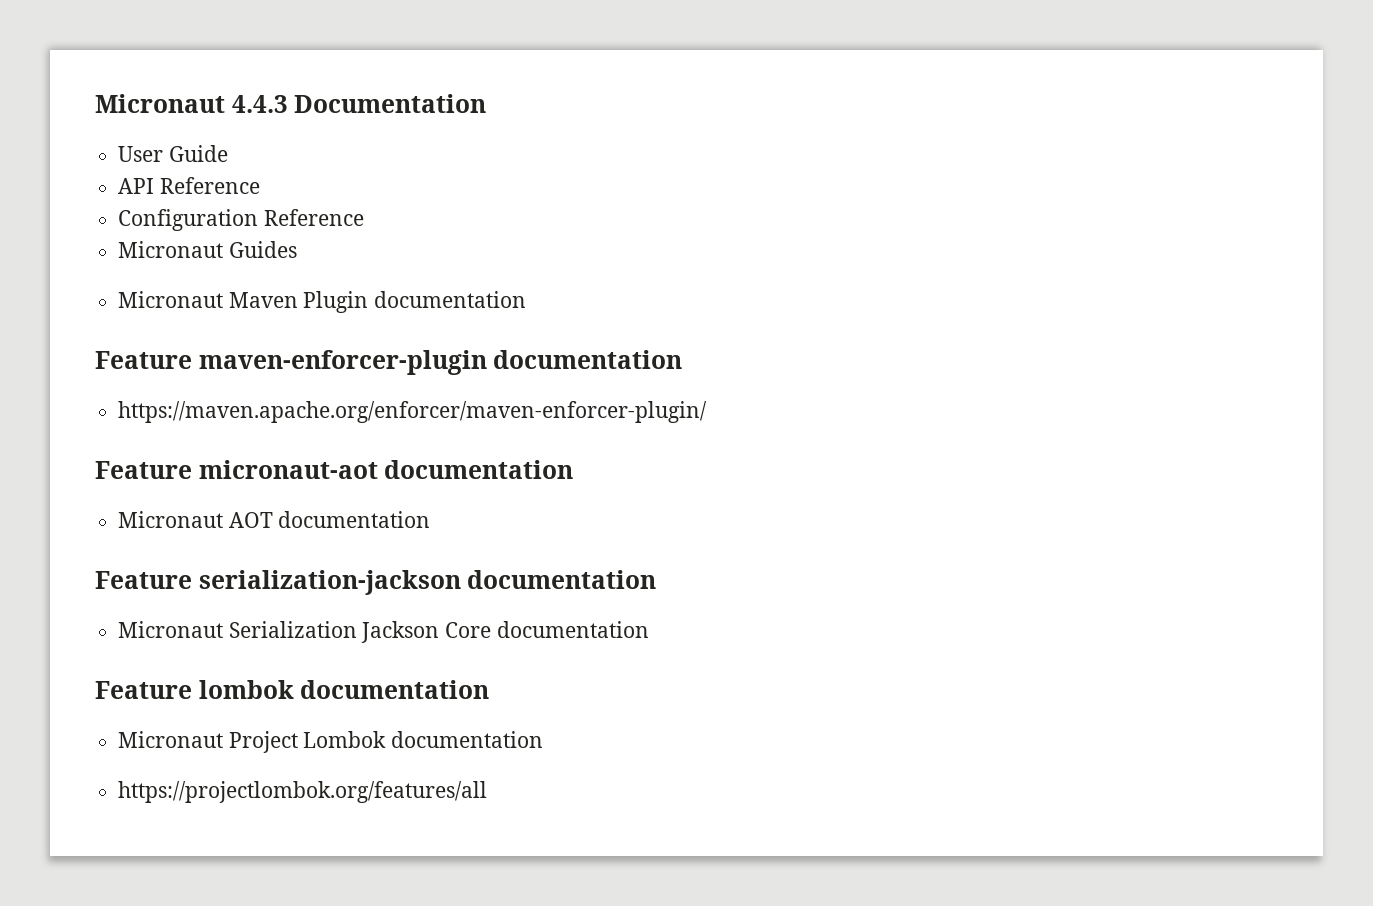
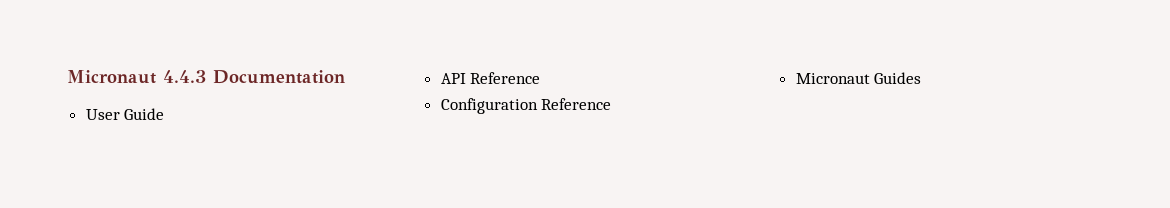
- Micronaut Maven Plugin documentation
- Feature maven-enforcer-plugin documentation
- https://maven.apache.org/enforcer/maven-enforcer-plugin/
- Feature micronaut-aot documentation
- Micronaut AOT documentation
- Feature serialization-jackson documentation
- Micronaut Serialization Jackson Core documentation
- Feature lombok documentation
- Micronaut Project Lombok documentation
- https://projectlombok.org/features/all

